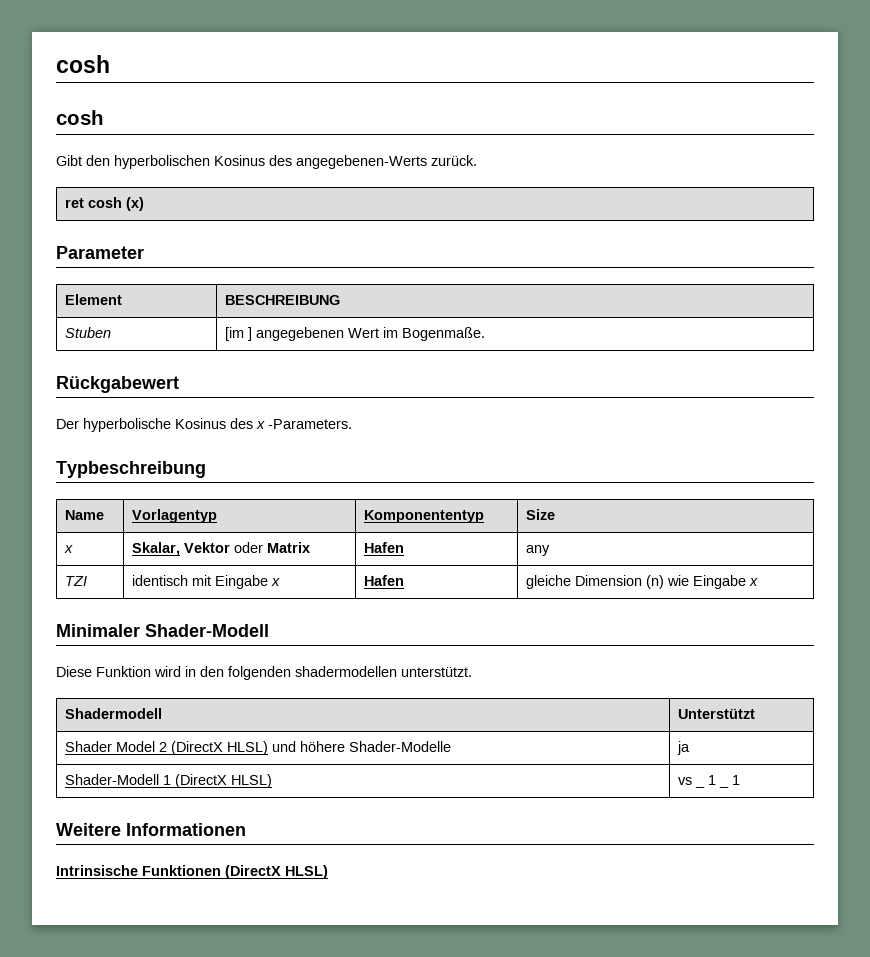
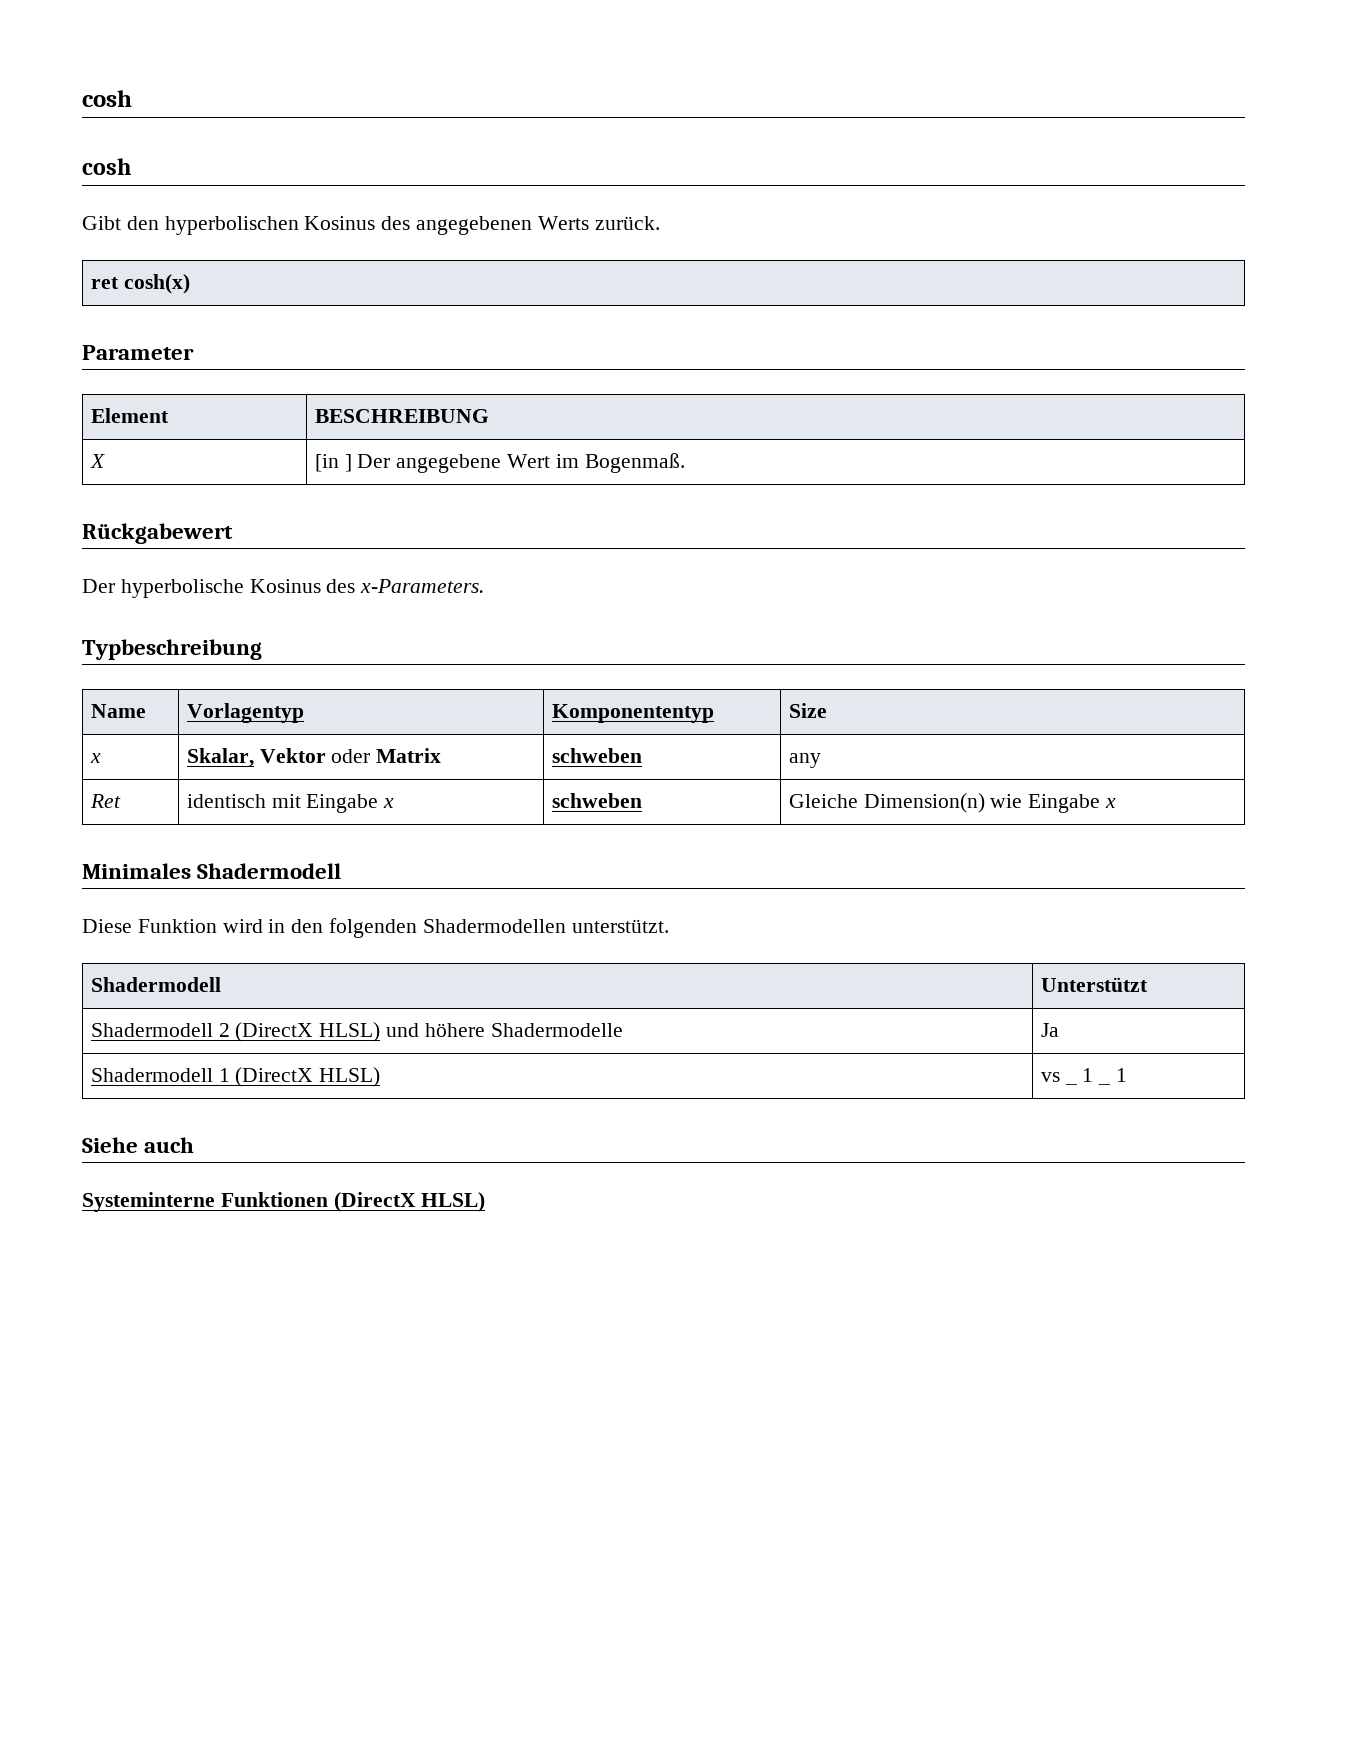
- Gibt den hyperbolischen Kosinus des angegebenen-Werts zurück.
+ Gibt den hyperbolischen Kosinus des angegebenen Werts zurück.
- ret cosh (x)
+ ret cosh(x)
- Stuben | [im ] angegebenen Wert im Bogenmaße.
+ X | [in ] Der angegebene Wert im Bogenmaß.
- Der hyperbolische Kosinus des x -Parameters.
+ Der hyperbolische Kosinus des x-Parameters.
- x | Skalar, Vektor oder Matrix | Hafen | any
+ x | Skalar, Vektor oder Matrix | schweben | any
- TZI | identisch mit Eingabe x | Hafen | gleiche Dimension (n) wie Eingabe x
+ Ret | identisch mit Eingabe x | schweben | Gleiche Dimension(n) wie Eingabe x
- Minimaler Shader-Modell
+ Minimales Shadermodell
- Diese Funktion wird in den folgenden shadermodellen unterstützt.
+ Diese Funktion wird in den folgenden Shadermodellen unterstützt.
- Shader Model 2 (DirectX HLSL) und höhere Shader-Modelle | ja
- Shader-Modell 1 (DirectX HLSL) | vs _ 1 _ 1
+ Shadermodell 2 (DirectX HLSL) und höhere Shadermodelle | Ja
+ Shadermodell 1 (DirectX HLSL) | vs _ 1 _ 1
- Weitere Informationen
- Intrinsische Funktionen (DirectX HLSL)
+ Siehe auch
+ Systeminterne Funktionen (DirectX HLSL)

